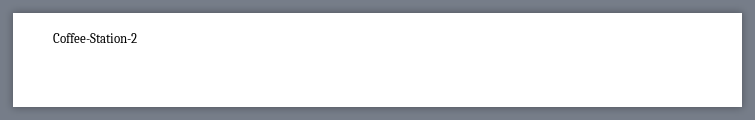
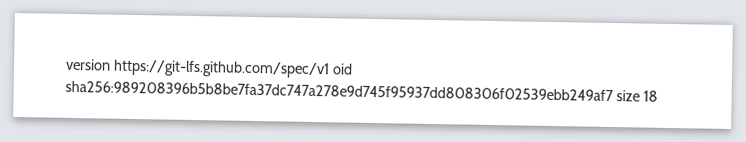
- Coffee-Station-2
+ version https://git-lfs.github.com/spec/v1 oid sha256:989208396b5b8be7fa37dc747a278e9d745f95937dd808306f02539ebb249af7 size 18

